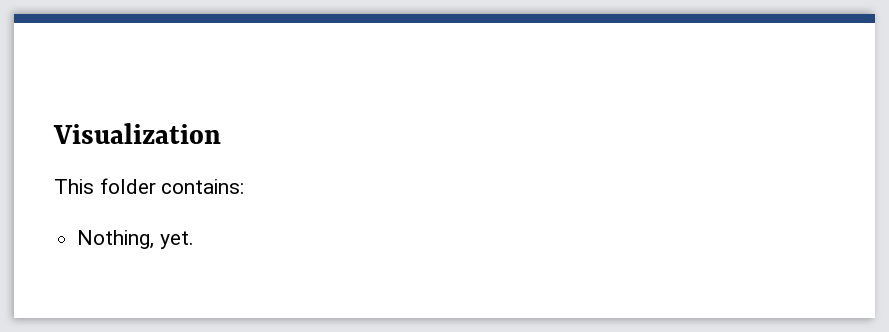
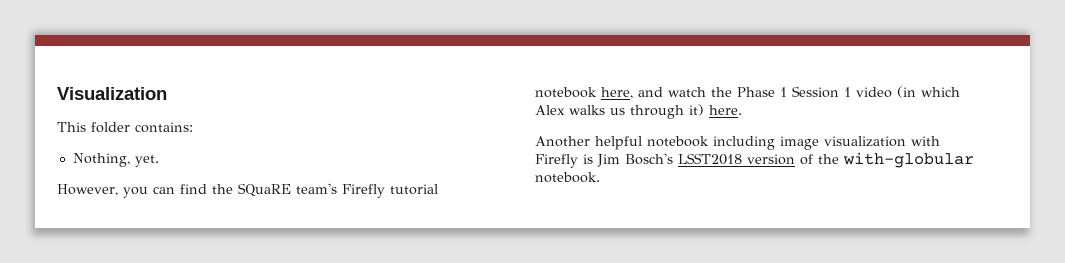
+ However, you can find the SQuaRE team's Firefly tutorial notebook here, and watch the Phase 1 Session 1 video (in which Alex walks us through it) here.
+ Another helpful notebook including image visualization with Firefly is Jim Bosch's LSST2018 version of the with-globular notebook.

